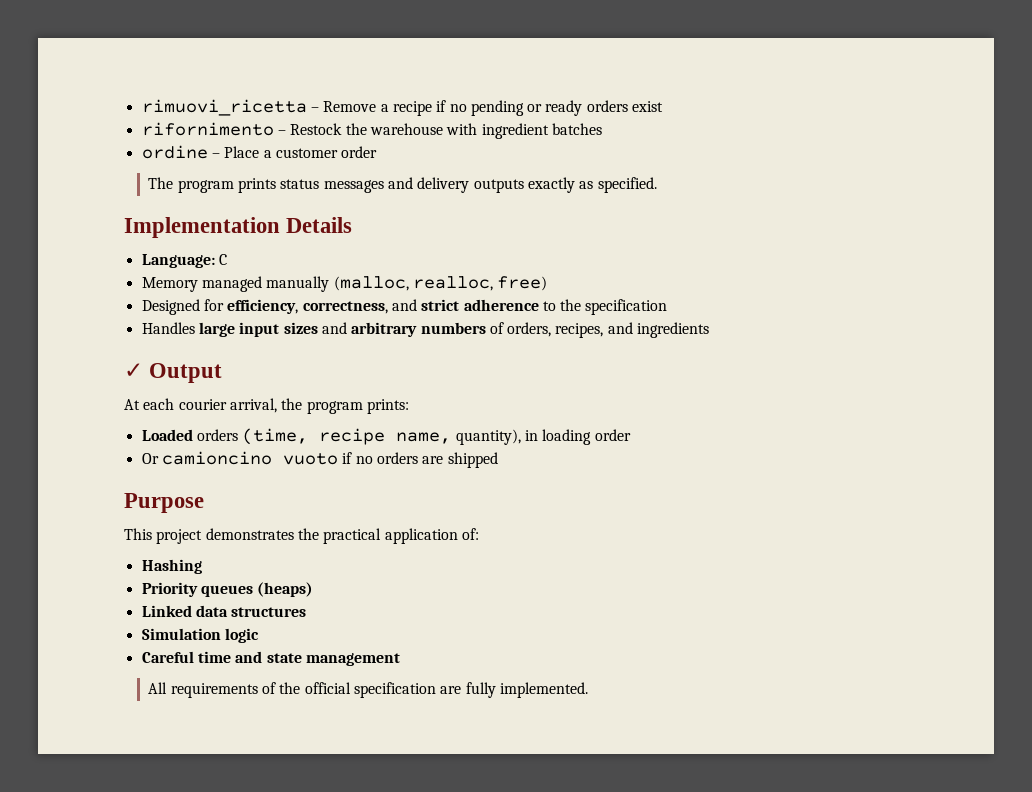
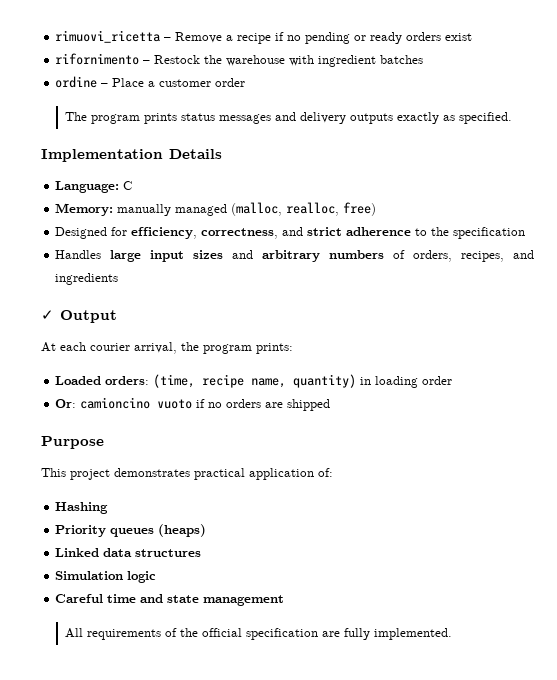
- Memory managed manually (malloc, realloc, free)
+ Memory: manually managed (malloc, realloc, free)
- Loaded orders (time, recipe name, quantity), in loading order
+ Loaded orders: (time, recipe name, quantity) in loading order
- Or camioncino vuoto if no orders are shipped
+ Or: camioncino vuoto if no orders are shipped
- This project demonstrates the practical application of:
+ This project demonstrates practical application of:

